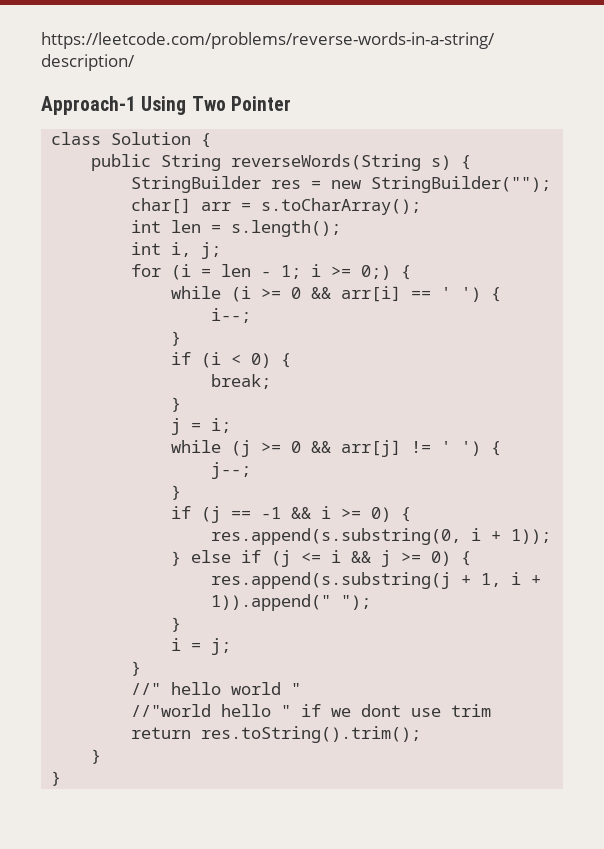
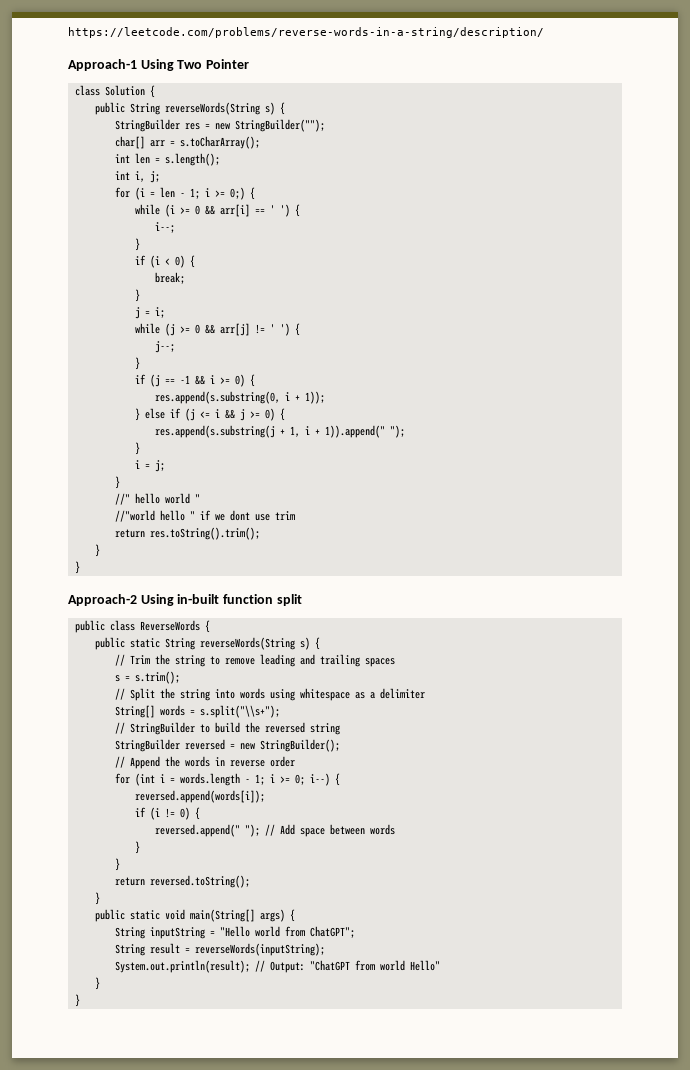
+ Approach-2 Using in-built function split
+ public class ReverseWords {
+ public static String reverseWords(String s) {
+ // Trim the string to remove leading and trailing spaces
+ s = s.trim();
+ // Split the string into words using whitespace as a delimiter
+ String[] words = s.split("\\s+");
+ // StringBuilder to build the reversed string
+ StringBuilder reversed = new StringBuilder();
+ // Append the words in reverse order
+ for (int i = words.length - 1; i >= 0; i--) {
+ reversed.append(words[i]);
+ if (i != 0) {
+ reversed.append(" "); // Add space between words
+ }
+ }
+ return reversed.toString();
+ }
+ public static void main(String[] args) {
+ String inputString = "Hello world from ChatGPT";
+ String result = reverseWords(inputString);
+ System.out.println(result); // Output: "ChatGPT from world Hello"
+ }
+ }

